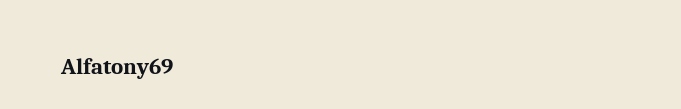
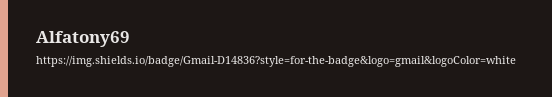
+ https://img.shields.io/badge/Gmail-D14836?style=for-the-badge&logo=gmail&logoColor=white

